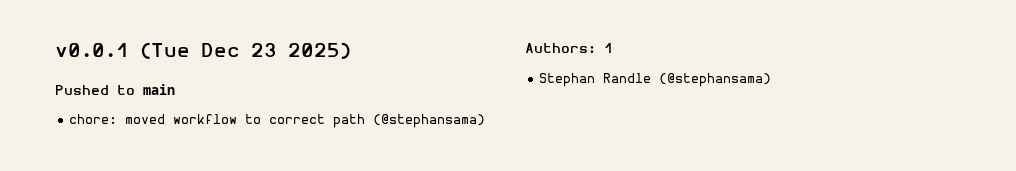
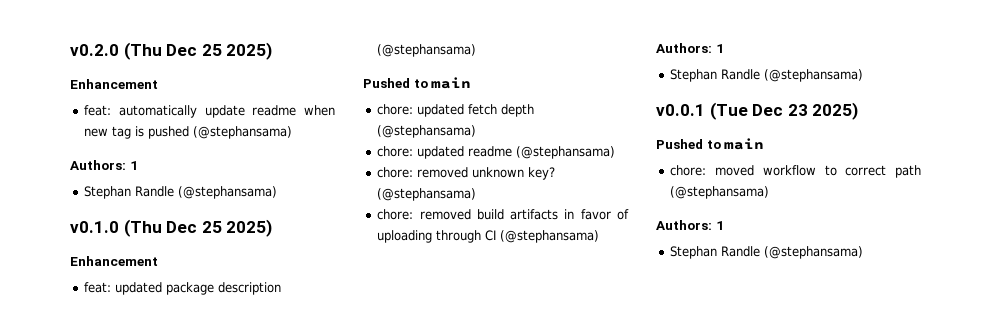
+ v0.2.0 (Thu Dec 25 2025)
+ Enhancement
+ feat: automatically update readme when new tag is pushed (@stephansama)
+ Authors: 1
+ Stephan Randle (@stephansama)
+ v0.1.0 (Thu Dec 25 2025)
+ Enhancement
+ feat: updated package description (@stephansama)
+ Pushed to main
+ chore: updated fetch depth (@stephansama)
+ chore: updated readme (@stephansama)
+ chore: removed unknown key? (@stephansama)
+ chore: removed build artifacts in favor of uploading through CI (@stephansama)
+ Authors: 1
+ Stephan Randle (@stephansama)

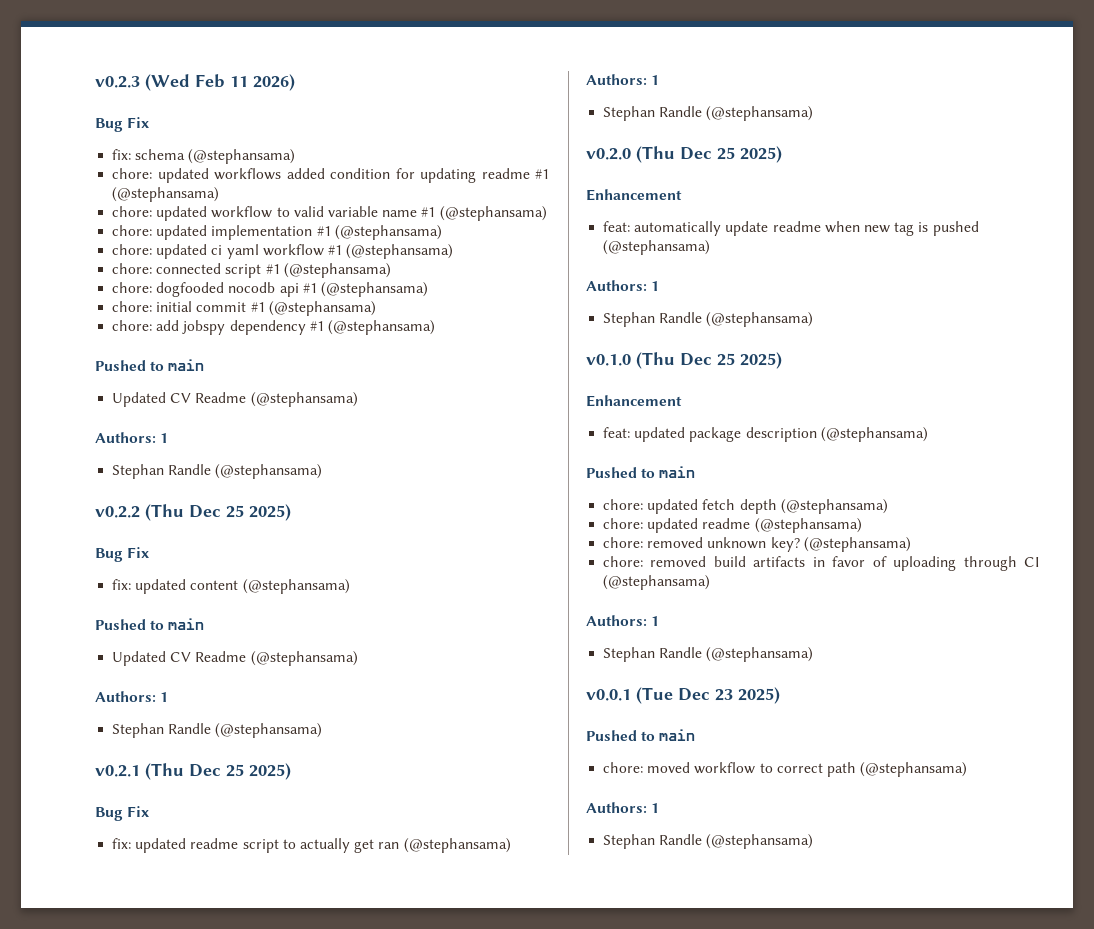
+ v0.2.3 (Wed Feb 11 2026)
+ Bug Fix
+ fix: schema (@stephansama)
+ chore: updated workflows added condition for updating readme #1 (@stephansama)
+ chore: updated workflow to valid variable name #1 (@stephansama)
+ chore: updated implementation #1 (@stephansama)
+ chore: updated ci yaml workflow #1 (@stephansama)
+ chore: connected script #1 (@stephansama)
+ chore: dogfooded nocodb api #1 (@stephansama)
+ chore: initial commit #1 (@stephansama)
+ chore: add jobspy dependency #1 (@stephansama)
+ Pushed to main
+ Updated CV Readme (@stephansama)
+ Authors: 1
+ Stephan Randle (@stephansama)
+ v0.2.2 (Thu Dec 25 2025)
+ Bug Fix
+ fix: updated content (@stephansama)
+ Pushed to main
+ Updated CV Readme (@stephansama)
+ Authors: 1
+ Stephan Randle (@stephansama)
+ v0.2.1 (Thu Dec 25 2025)
+ Bug Fix
+ fix: updated readme script to actually get ran (@stephansama)
+ Authors: 1
+ Stephan Randle (@stephansama)

